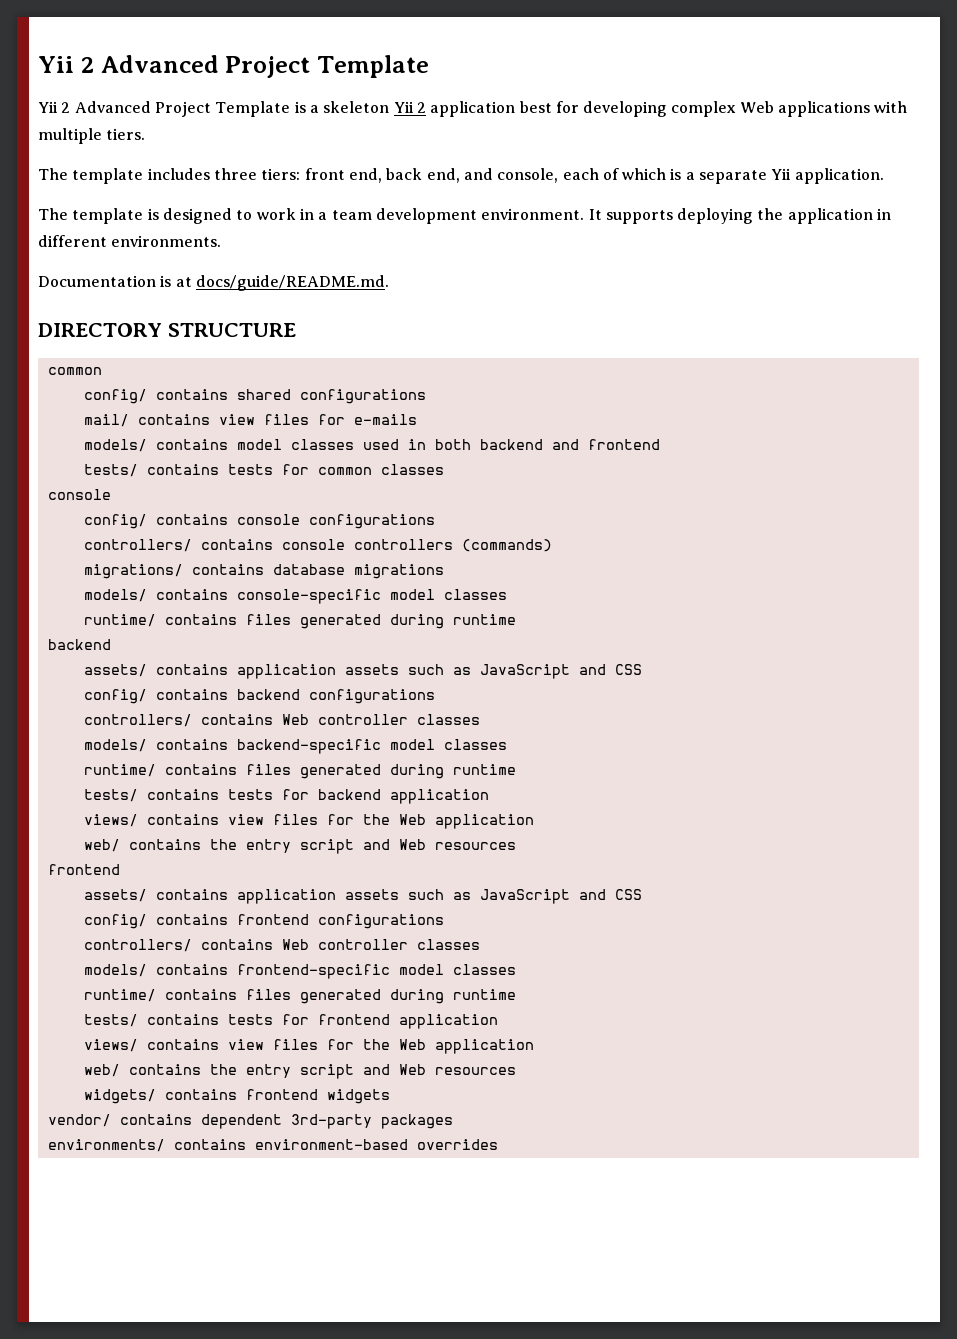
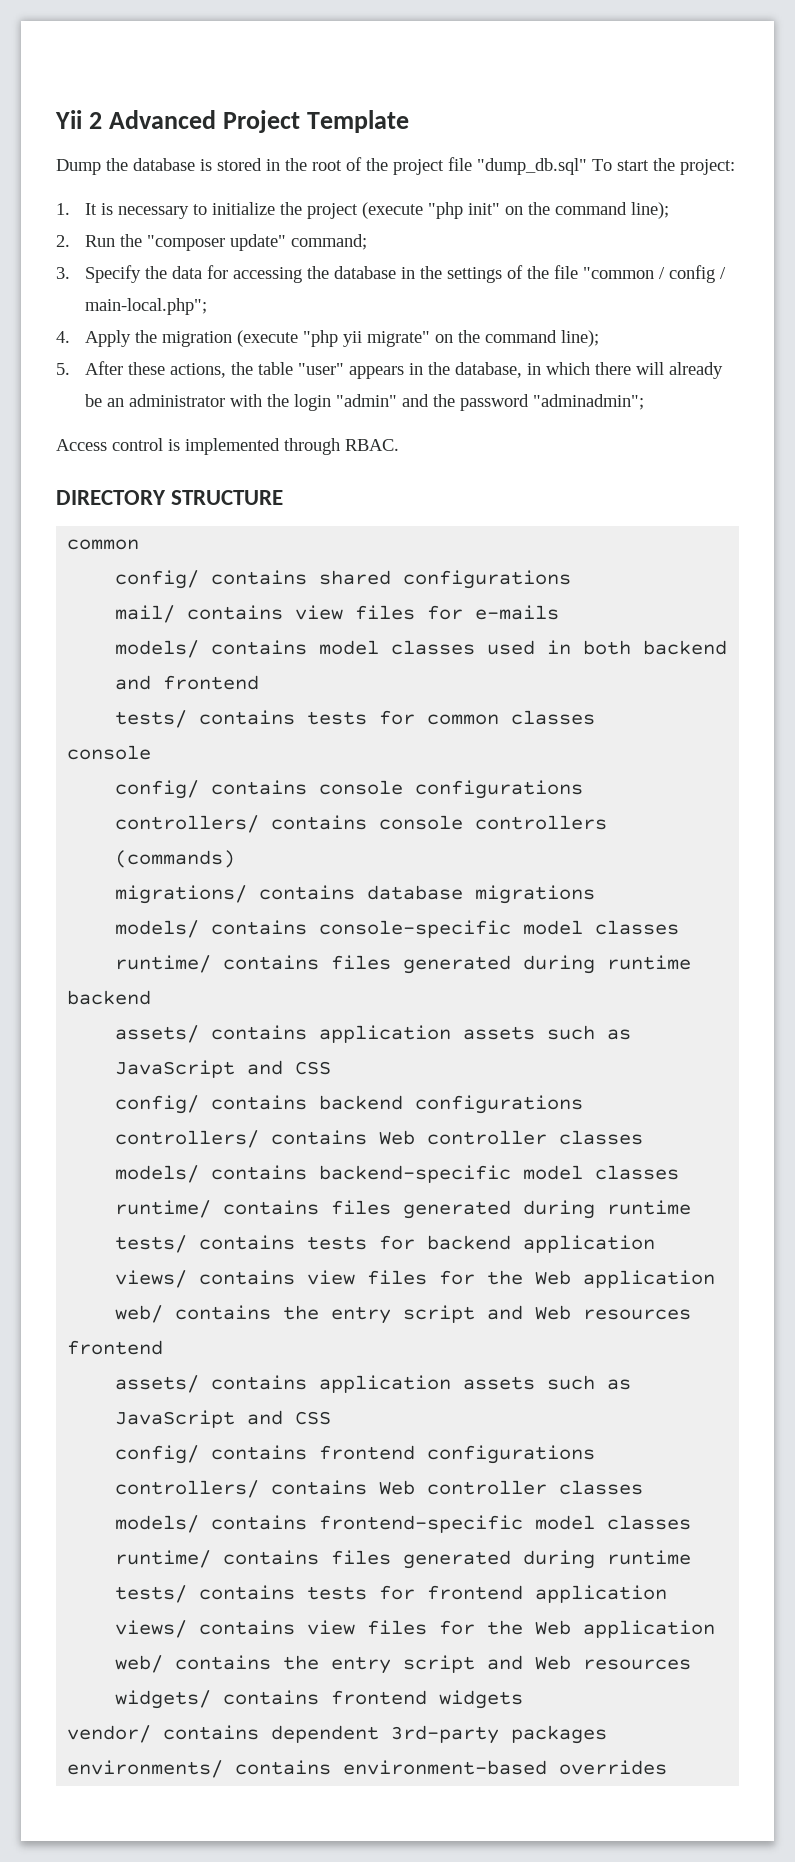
- Yii 2 Advanced Project Template is a skeleton Yii 2 application best for developing complex Web applications with multiple tiers.
- The template includes three tiers: front end, back end, and console, each of which is a separate Yii application.
- The template is designed to work in a team development environment. It supports deploying the application in different environments.
- Documentation is at docs/guide/README.md.
+ Dump the database is stored in the root of the project file "dump_db.sql" To start the project:
+ 1. It is necessary to initialize the project (execute "php init" on the command line);
+ 2. Run the "composer update" command;
+ 3. Specify the data for accessing the database in the settings of the file "common / config / main-local.php";
+ 4. Apply the migration (execute "php yii migrate" on the command line);
+ 5. After these actions, the table "user" appears in the database, in which there will already be an administrator with the login "admin" and the password "adminadmin";
+ Access control is implemented through RBAC.

